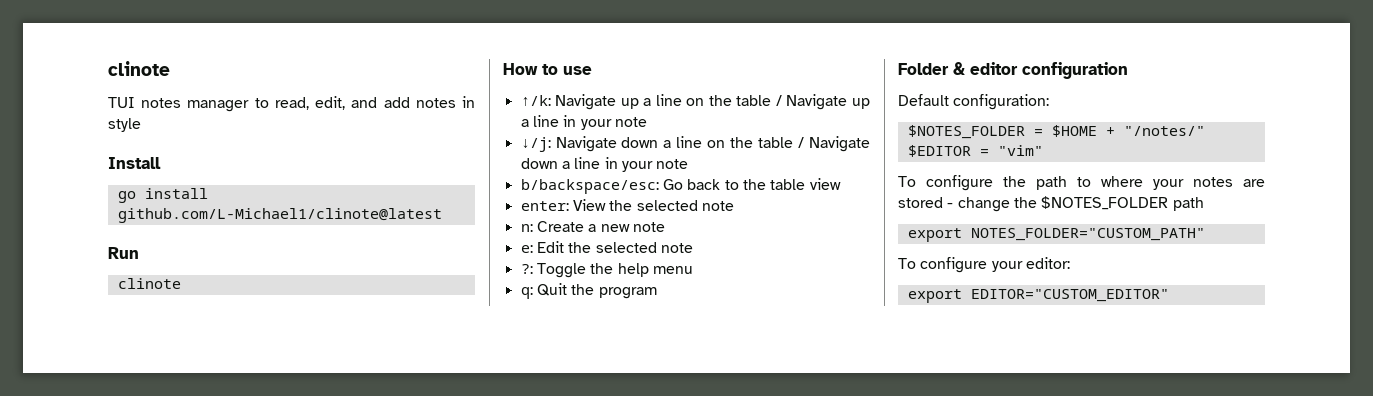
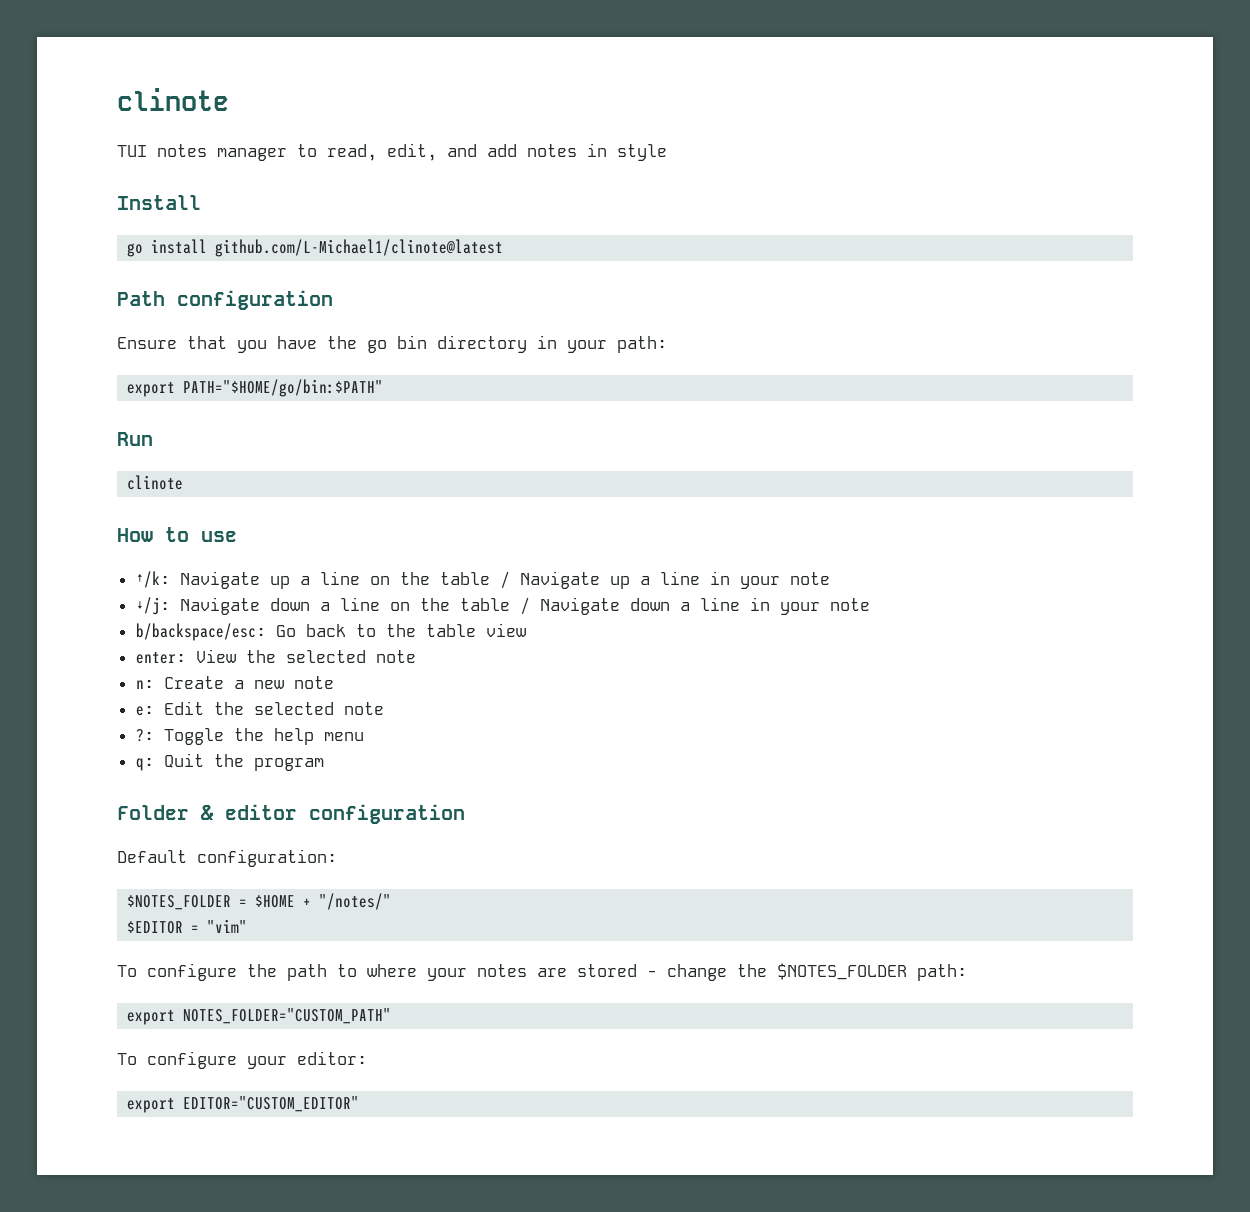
+ Path configuration
+ Ensure that you have the go bin directory in your path:
+ export PATH="$HOME/go/bin:$PATH"
- To configure the path to where your notes are stored - change the $NOTES_FOLDER path
+ To configure the path to where your notes are stored - change the $NOTES_FOLDER path:

